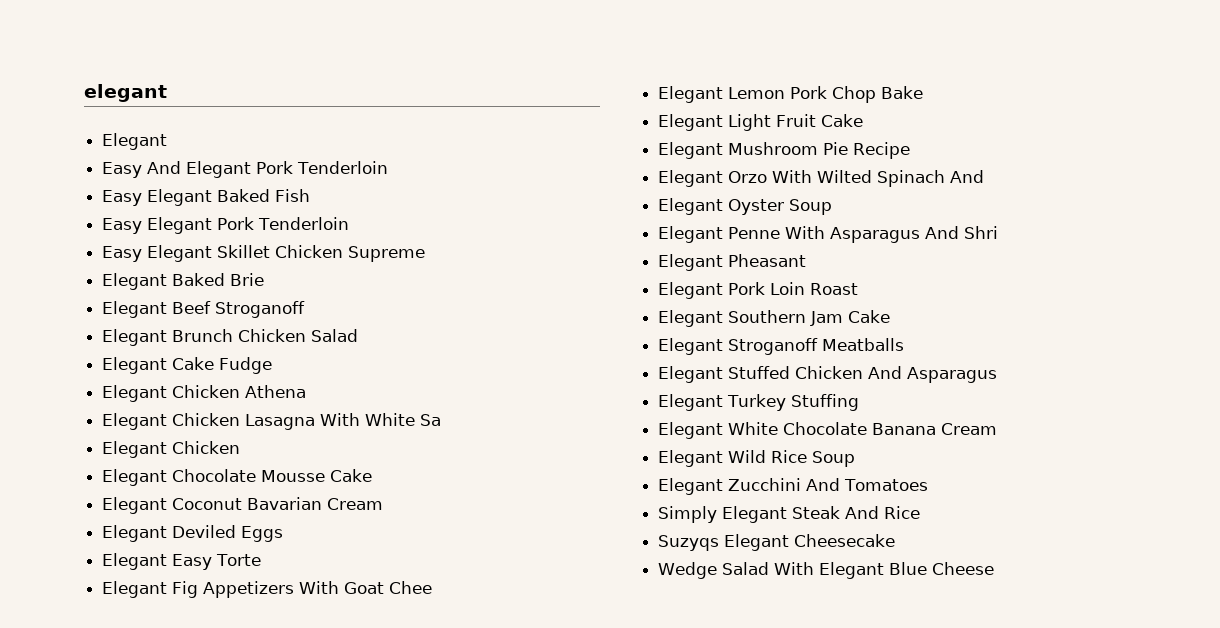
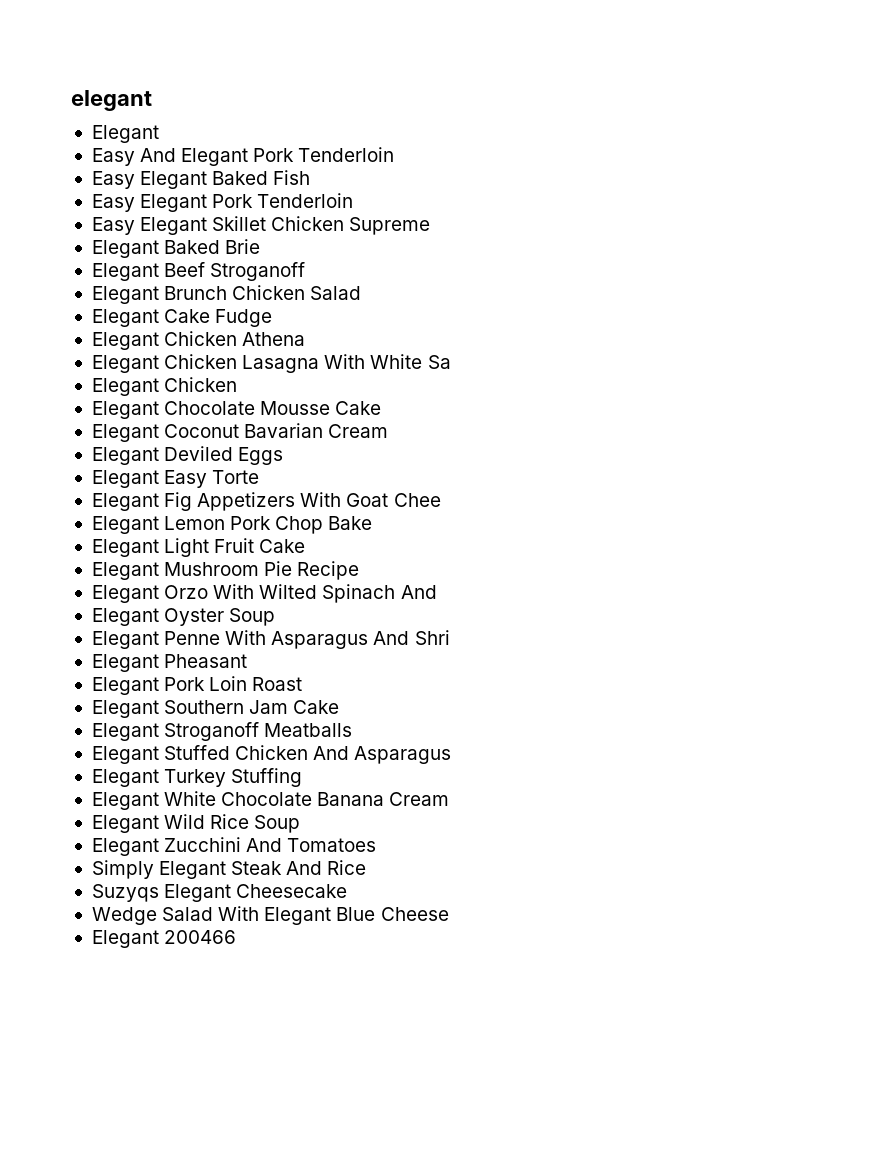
+ Elegant 200466

